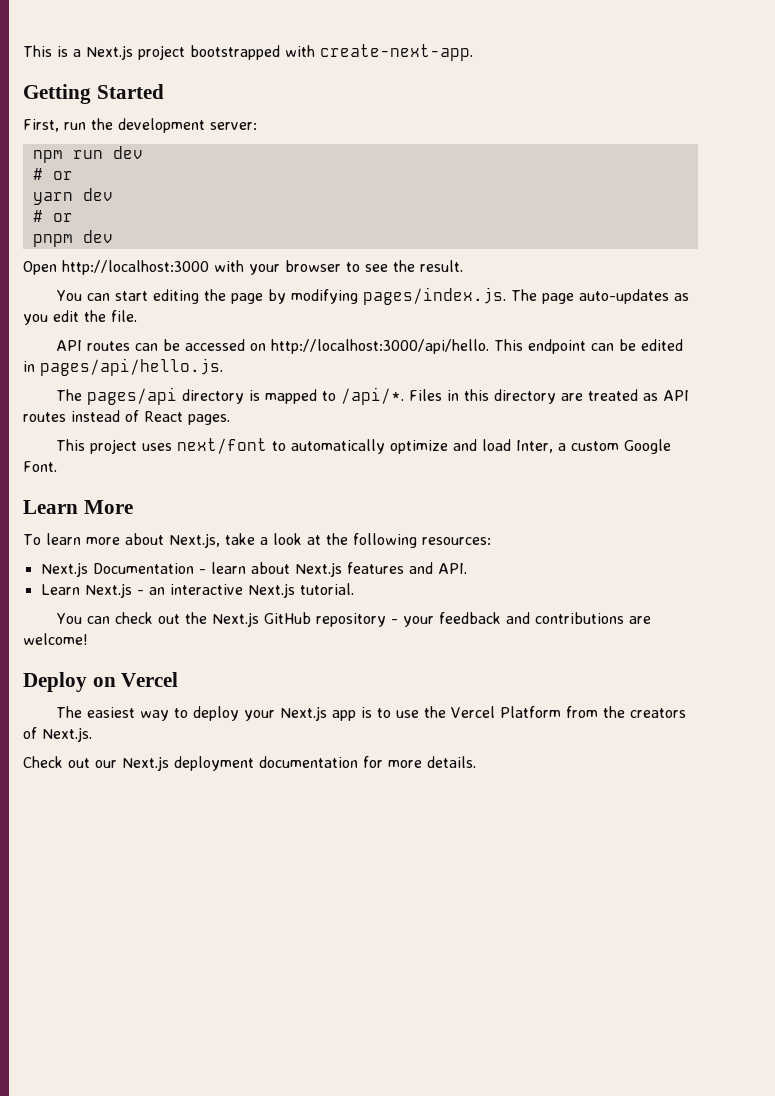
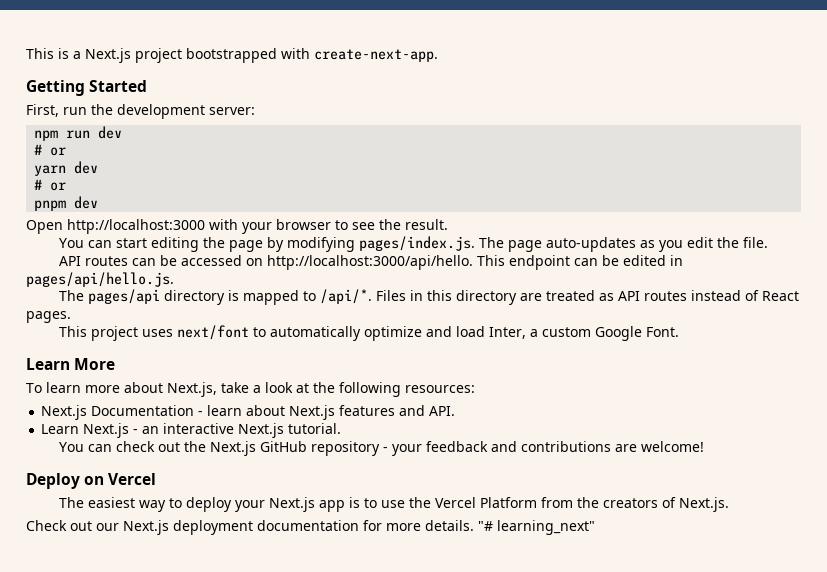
+ "# learning_next"

